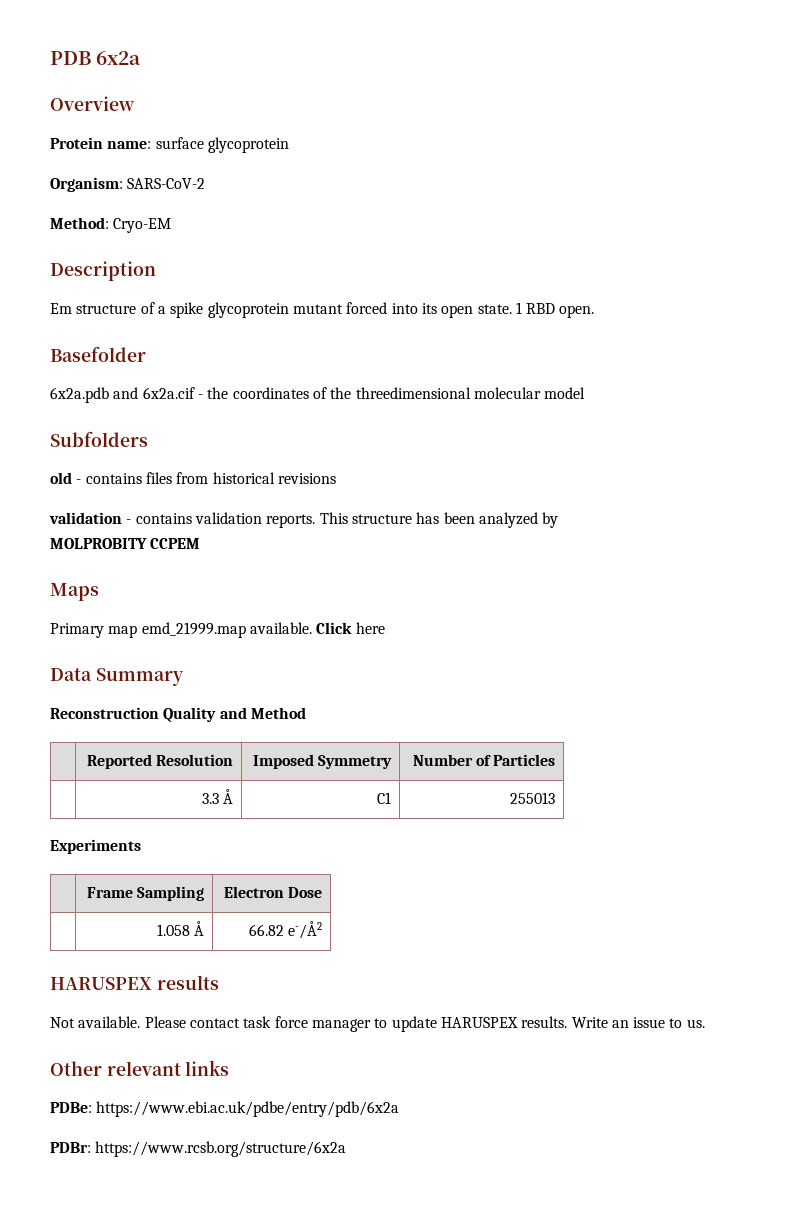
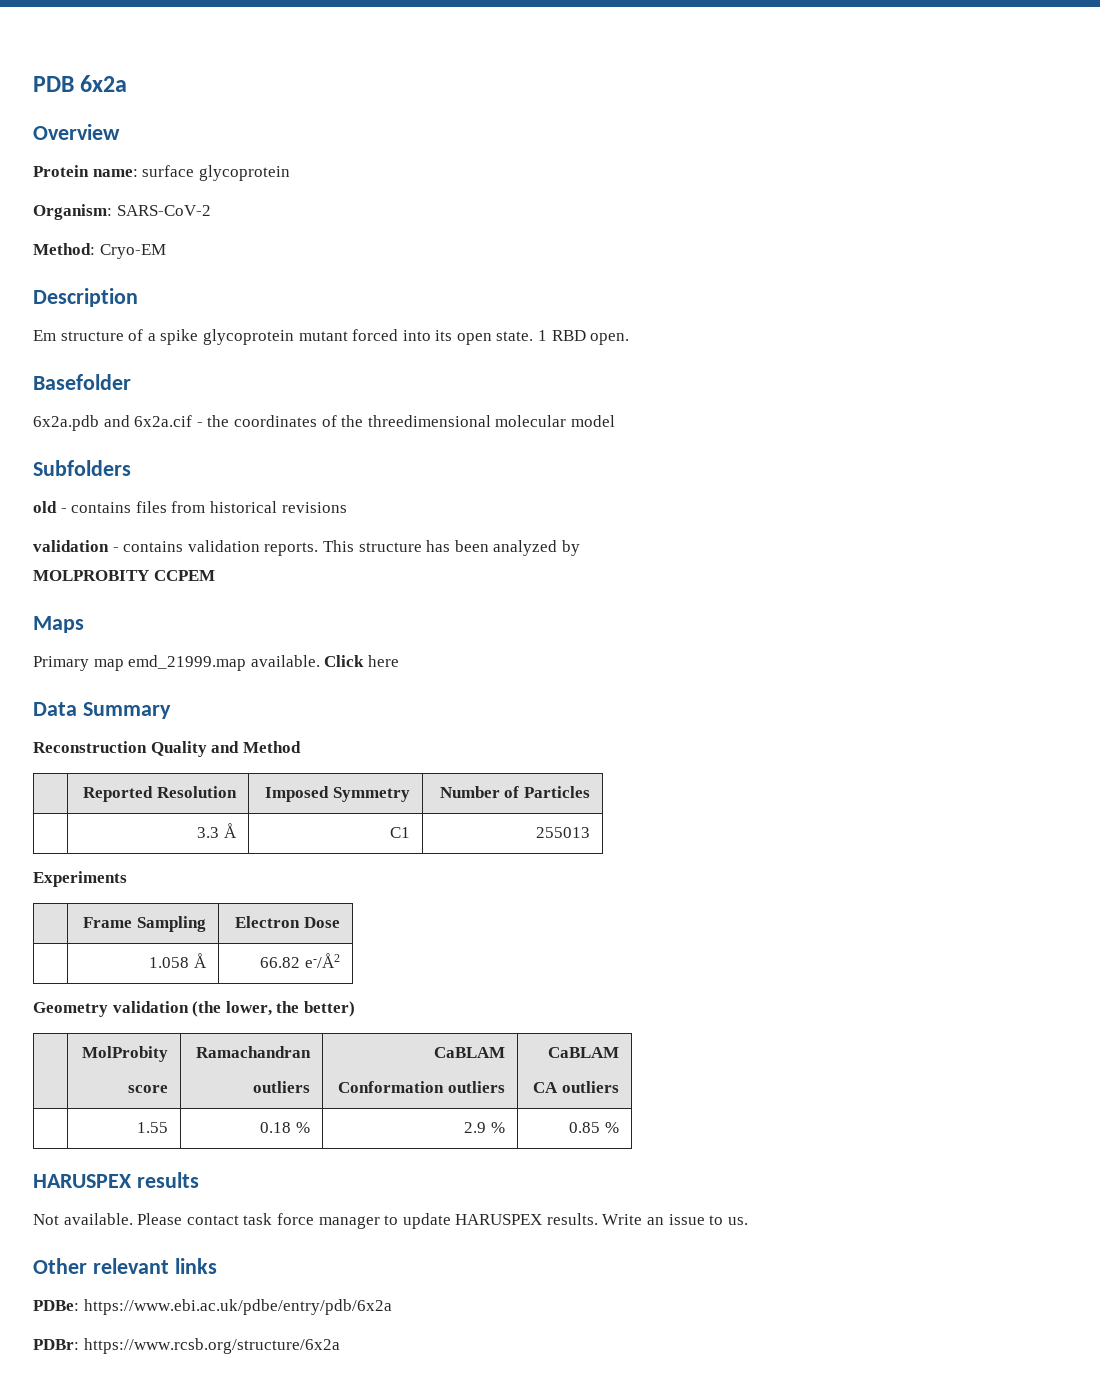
+ Geometry validation (the lower, the better)
+ | MolProbity
+ score | Ramachandran
+ outliers | CaBLAM
+ Conformation outliers | CaBLAM
+ CA outliers
+ | 1.55 | 0.18 % | 2.9 % | 0.85 %

